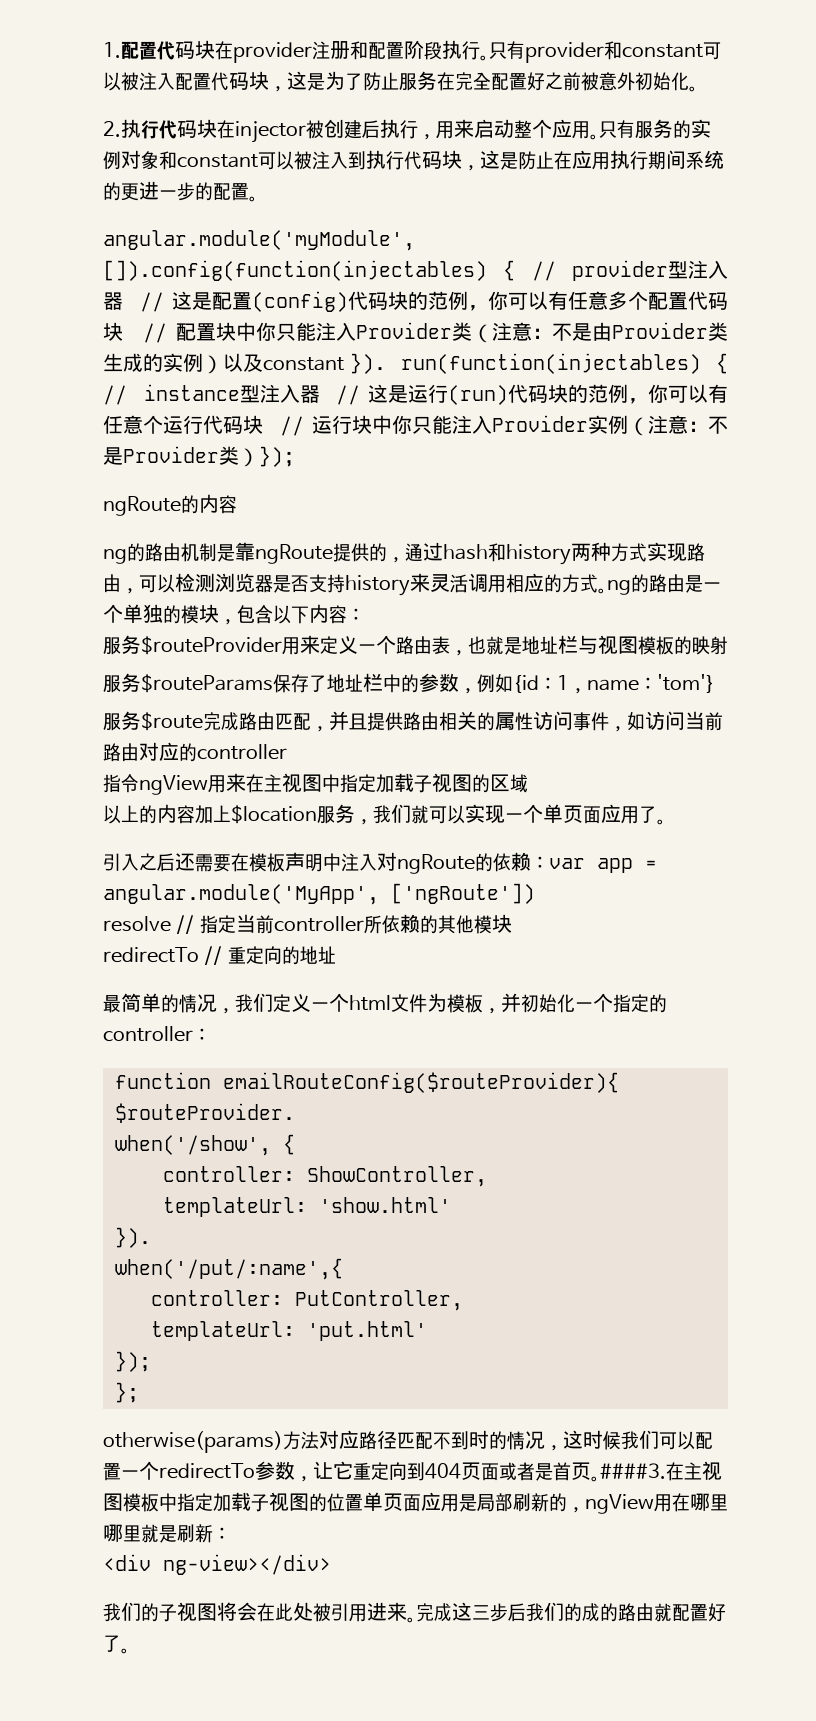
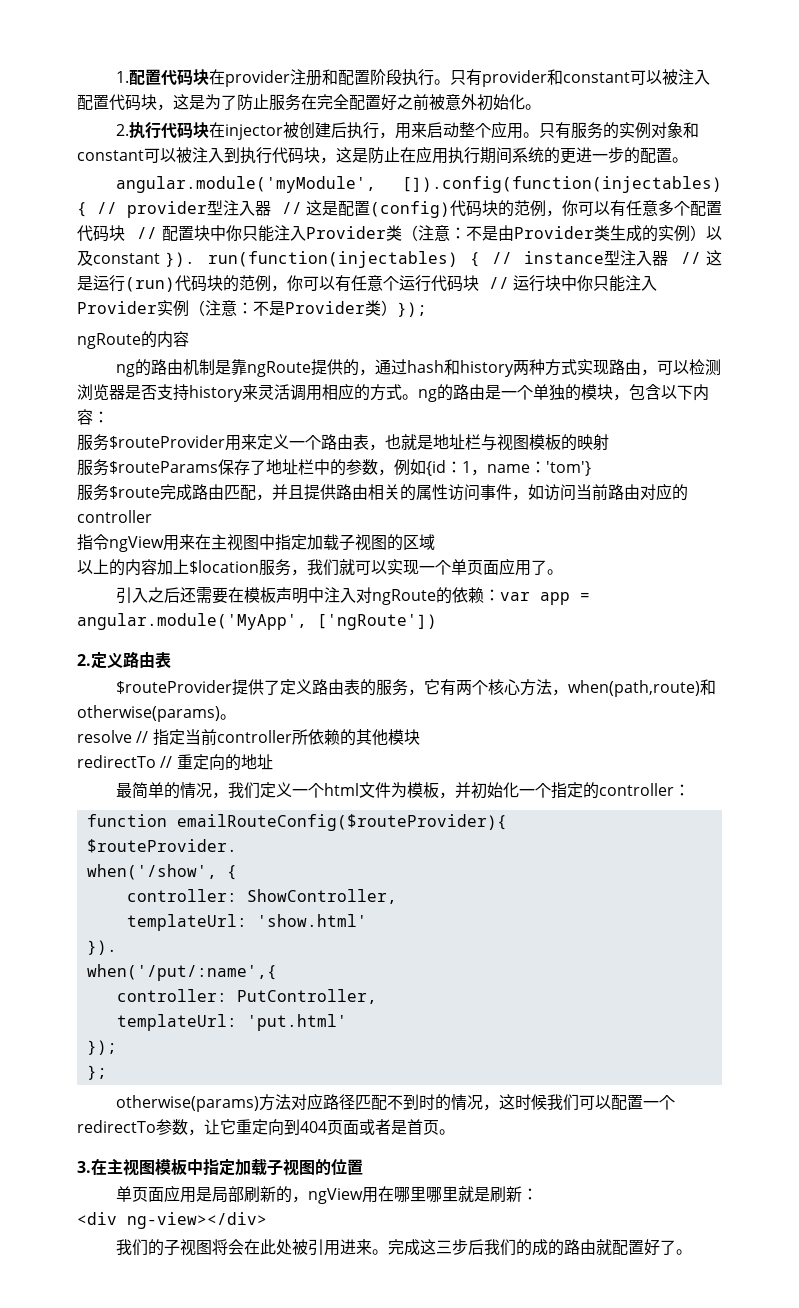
+ 2.定义路由表
+ $routeProvider提供了定义路由表的服务，它有两个核心方法，when(path,route)和otherwise(params)。
- otherwise(params)方法对应路径匹配不到时的情况，这时候我们可以配置一个redirectTo参数，让它重定向到404页面或者是首页。####3.在主视图模板中指定加载子视图的位置单页面应用是局部刷新的，ngView用在哪里哪里就是刷新：
+ otherwise(params)方法对应路径匹配不到时的情况，这时候我们可以配置一个redirectTo参数，让它重定向到404页面或者是首页。
+ 3.在主视图模板中指定加载子视图的位置
+ 单页面应用是局部刷新的，ngView用在哪里哪里就是刷新：

